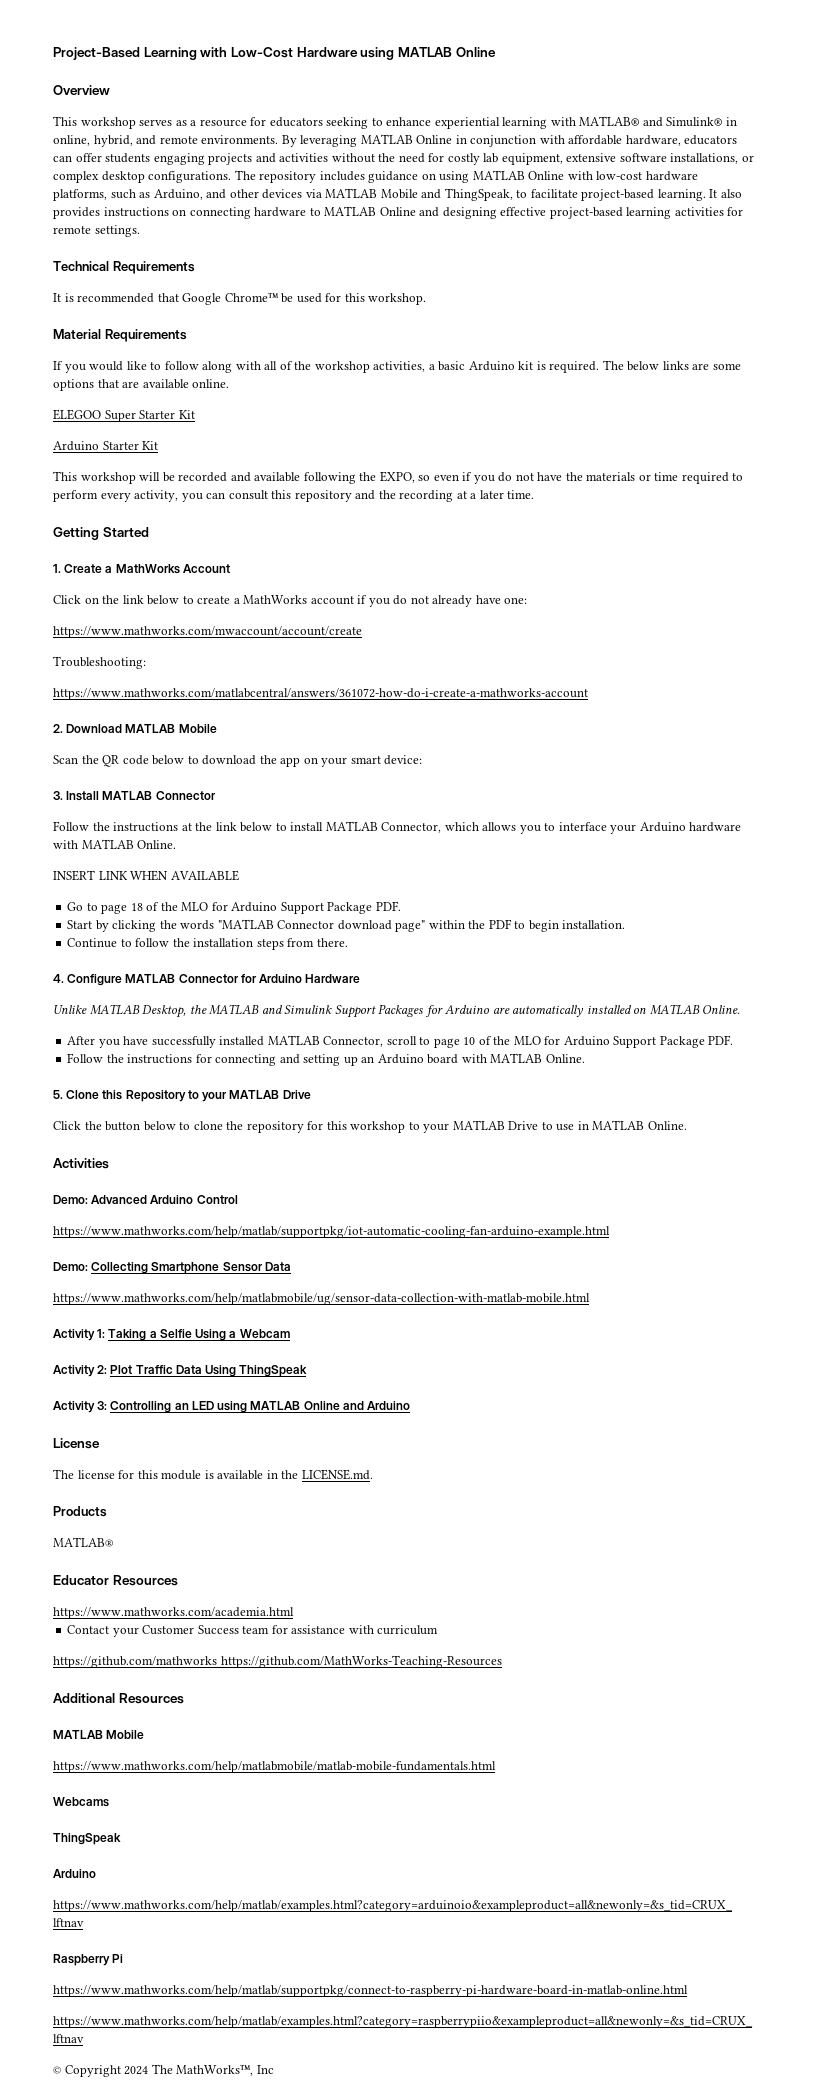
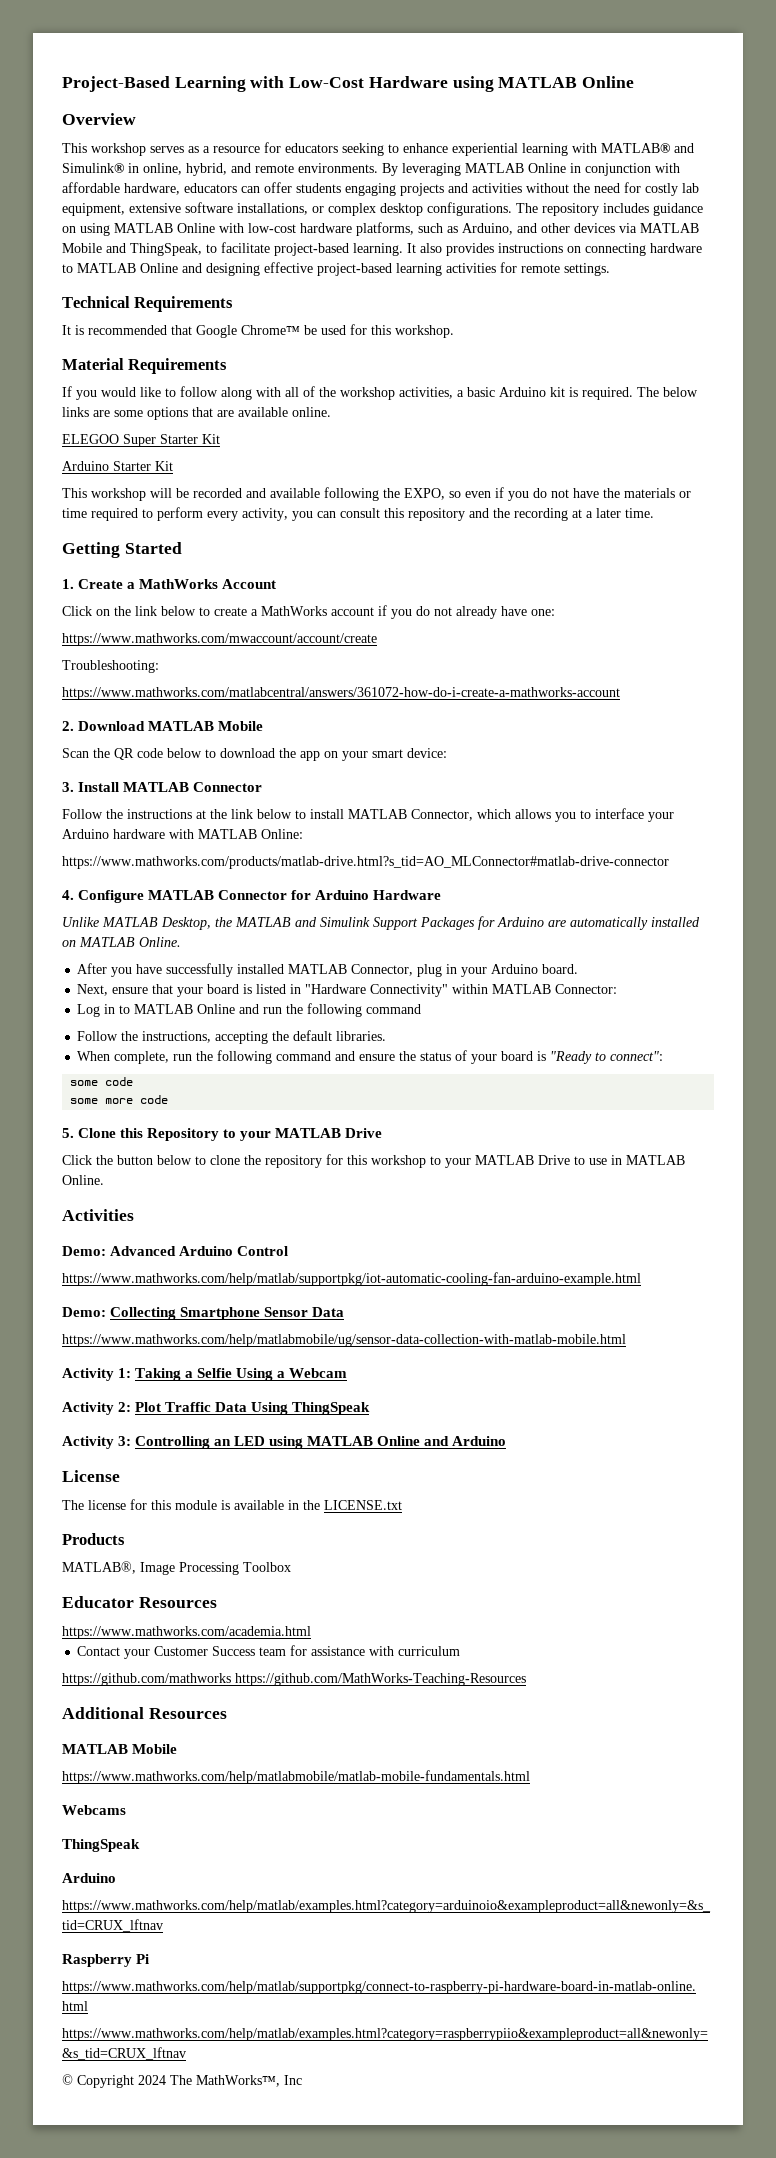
- Follow the instructions at the link below to install MATLAB Connector, which allows you to interface your Arduino hardware with MATLAB Online.
- INSERT LINK WHEN AVAILABLE
- Go to page 18 of the MLO for Arduino Support Package PDF.
- Start by clicking the words "MATLAB Connector download page" within the PDF to begin installation.
- Continue to follow the installation steps from there.
+ Follow the instructions at the link below to install MATLAB Connector, which allows you to interface your Arduino hardware with MATLAB Online:
+ https://www.mathworks.com/products/matlab-drive.html?s_tid=AO_MLConnector#matlab-drive-connector
- After you have successfully installed MATLAB Connector, scroll to page 10 of the MLO for Arduino Support Package PDF.
- Follow the instructions for connecting and setting up an Arduino board with MATLAB Online.
+ After you have successfully installed MATLAB Connector, plug in your Arduino board.
+ Next, ensure that your board is listed in "Hardware Connectivity" within MATLAB Connector:
+ Log in to MATLAB Online and run the following command
+ Follow the instructions, accepting the default libraries.
+ When complete, run the following command and ensure the status of your board is "Ready to connect":
+ some code
+ some more code
- The license for this module is available in the LICENSE.md.
+ The license for this module is available in the LICENSE.txt
  Products
- MATLAB®
+ MATLAB®, Image Processing Toolbox

